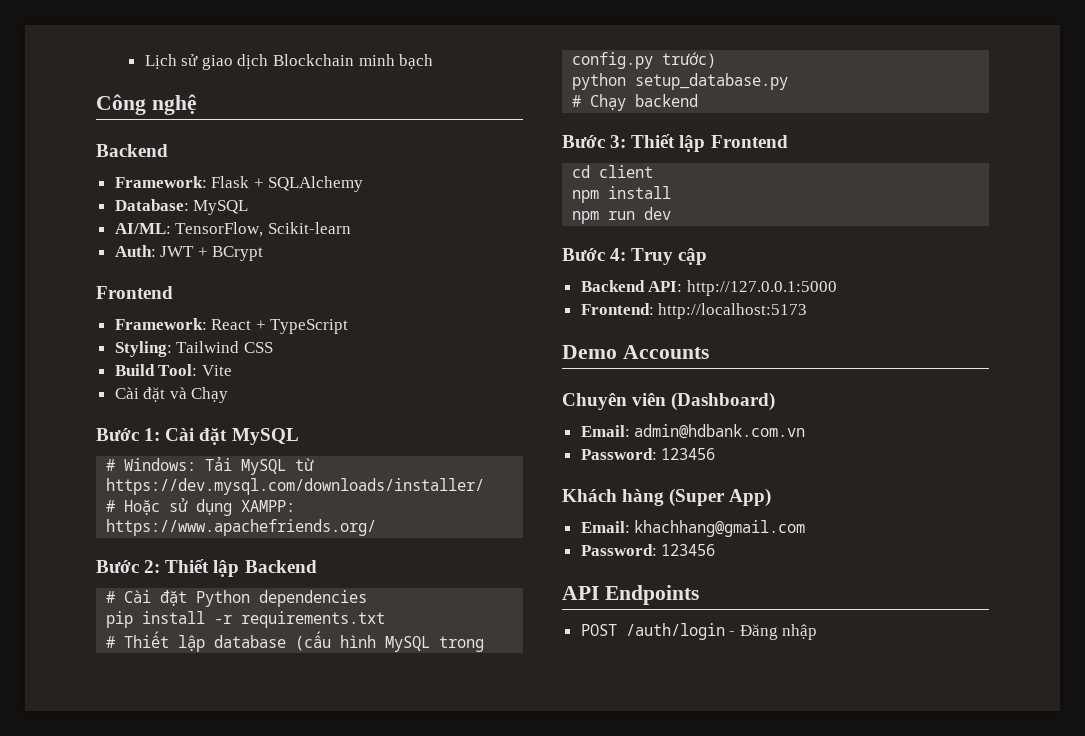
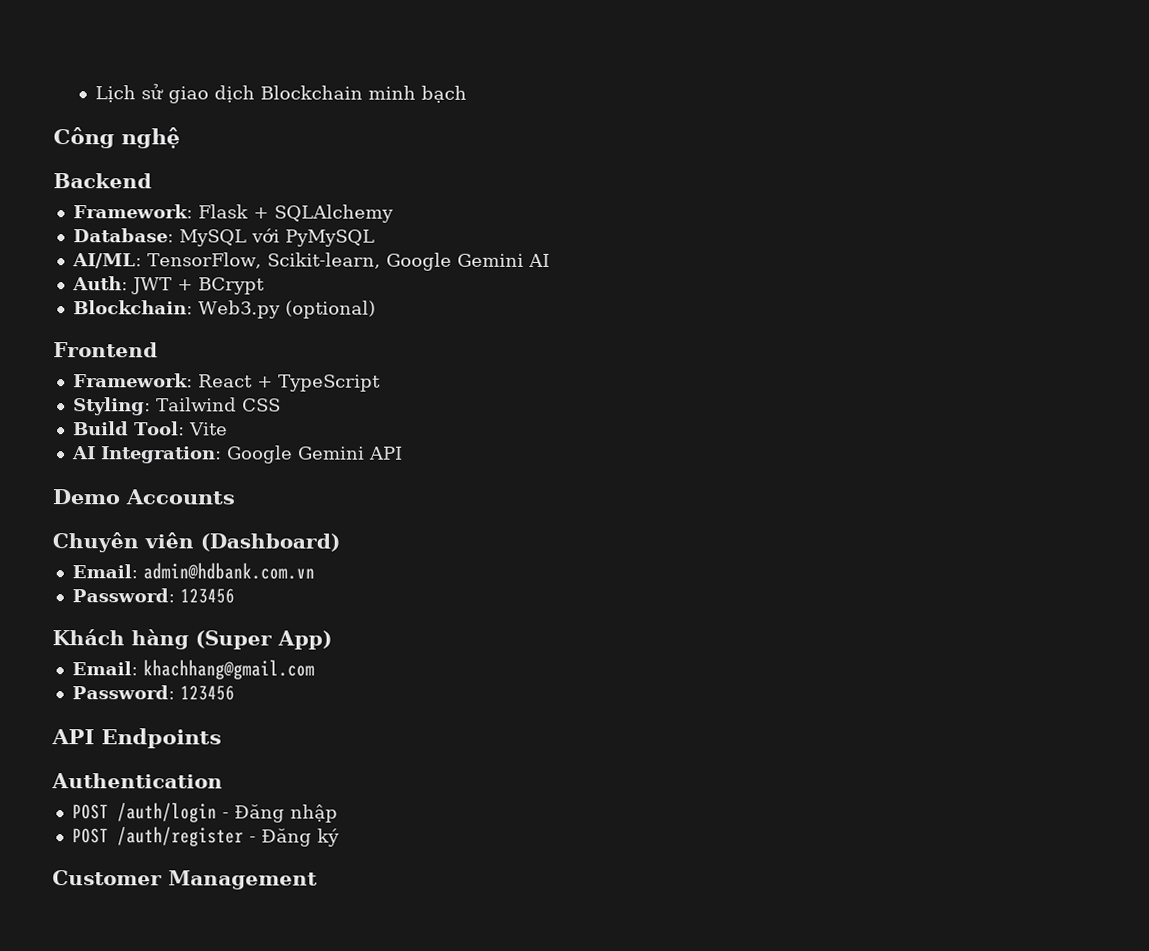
- Database: MySQL
+ Database: MySQL với PyMySQL
- AI/ML: TensorFlow, Scikit-learn
+ AI/ML: TensorFlow, Scikit-learn, Google Gemini AI
+ Blockchain: Web3.py (optional)
- Cài đặt và Chạy
- Bước 1: Cài đặt MySQL
- # Windows: Tải MySQL từ https://dev.mysql.com/downloads/installer/
- # Hoặc sử dụng XAMPP: https://www.apachefriends.org/
- Bước 2: Thiết lập Backend
- # Cài đặt Python dependencies
- pip install -r requirements.txt
- # Thiết lập database (cấu hình MySQL trong config.py trước)
- python setup_database.py
- # Chạy backend
- Bước 3: Thiết lập Frontend
- cd client
- npm install
- npm run dev
- Bước 4: Truy cập
- Backend API: http://127.0.0.1:5000
- Frontend: http://localhost:5173
+ AI Integration: Google Gemini API
+ Authentication
+ POST /auth/register - Đăng ký
+ Customer Management

